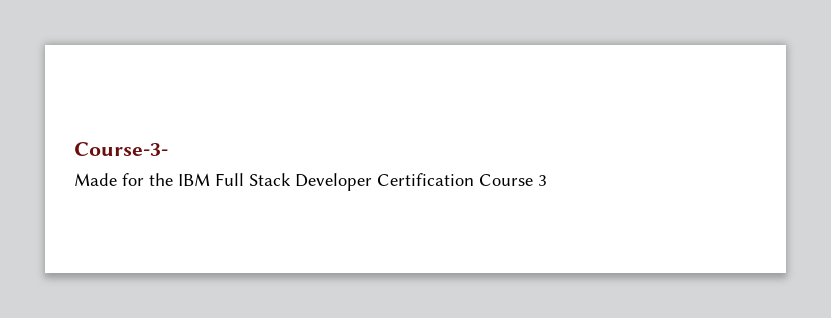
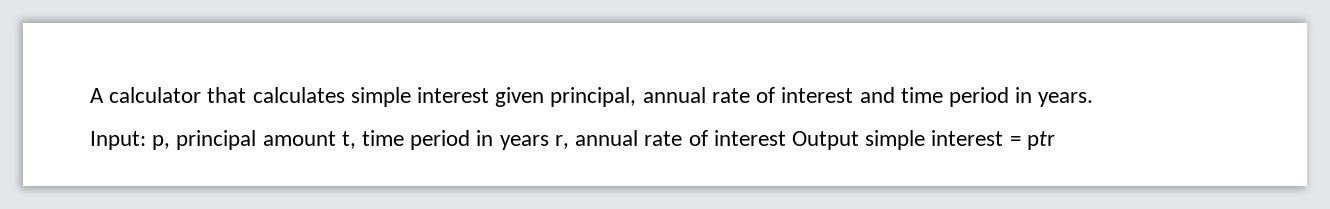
- Course-3-
- Made for the IBM Full Stack Developer Certification Course 3
+ A calculator that calculates simple interest given principal, annual rate of interest and time period in years.
+ Input: p, principal amount t, time period in years r, annual rate of interest Output simple interest = ptr

